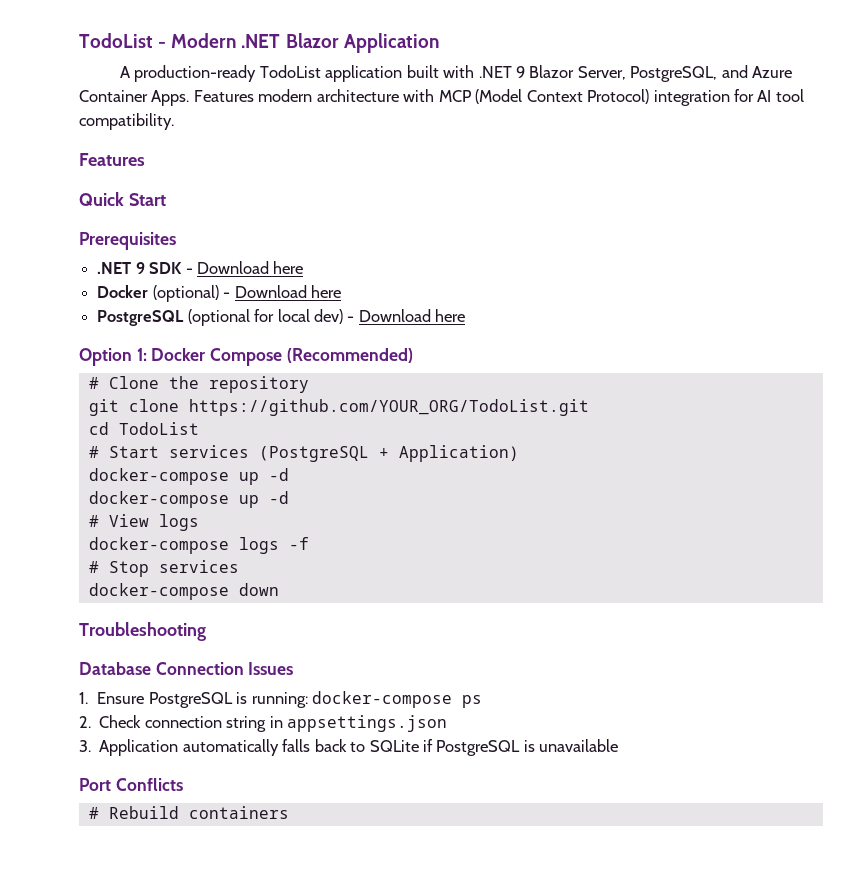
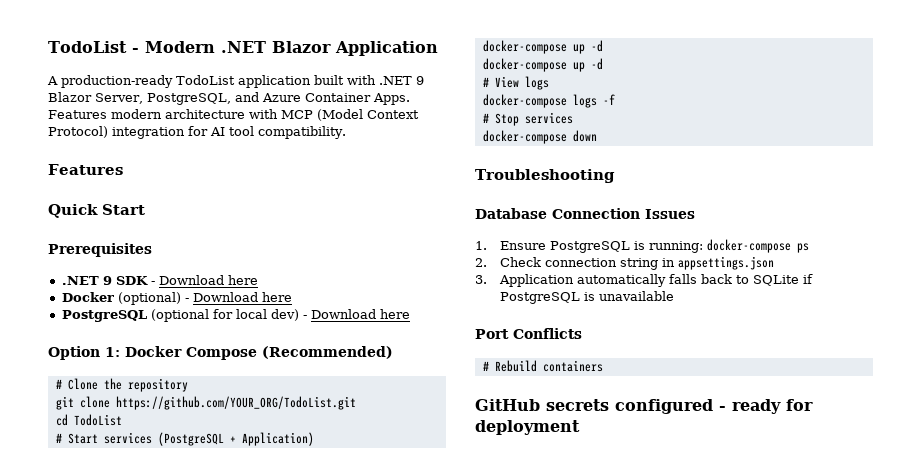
+ GitHub secrets configured - ready for deployment

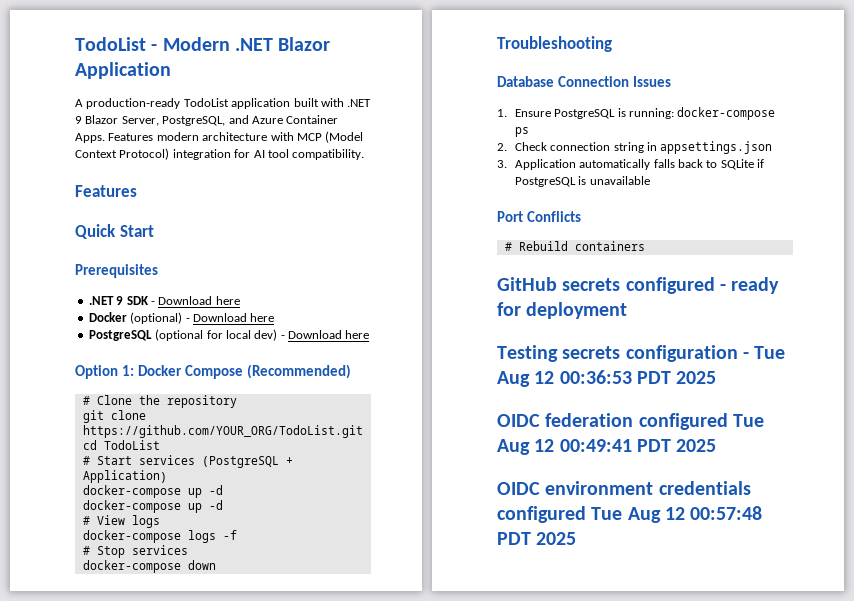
+ Testing secrets configuration - Tue Aug 12 00:36:53 PDT 2025
+ OIDC federation configured Tue Aug 12 00:49:41 PDT 2025
+ OIDC environment credentials configured Tue Aug 12 00:57:48 PDT 2025

